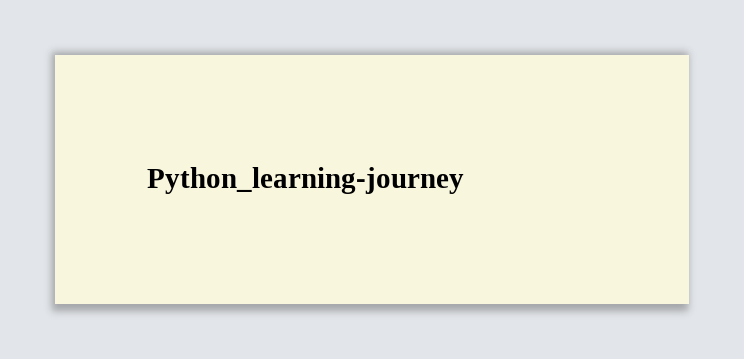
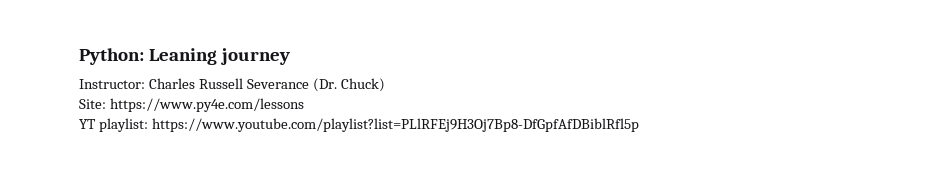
- Python_learning-journey
+ Python: Leaning journey
+ Instructor: Charles Russell Severance (Dr. Chuck)
+ Site: https://www.py4e.com/lessons
+ YT playlist: https://www.youtube.com/playlist?list=PLlRFEj9H3Oj7Bp8-DfGpfAfDBiblRfl5p

